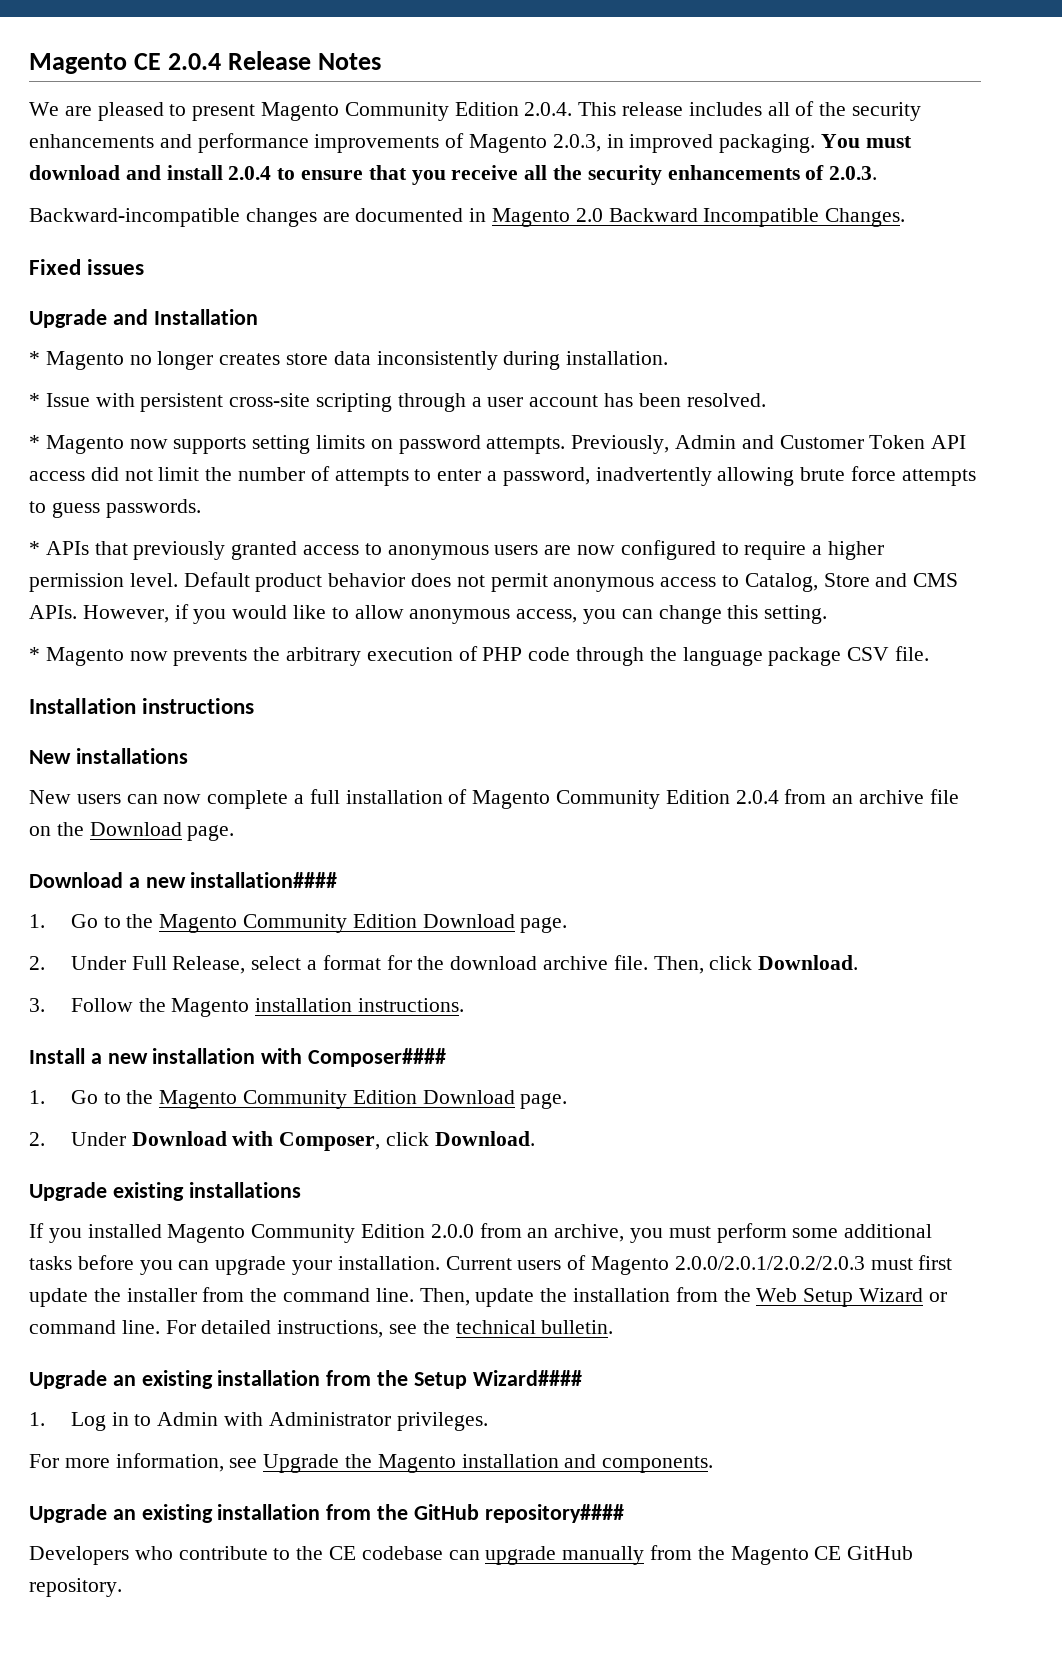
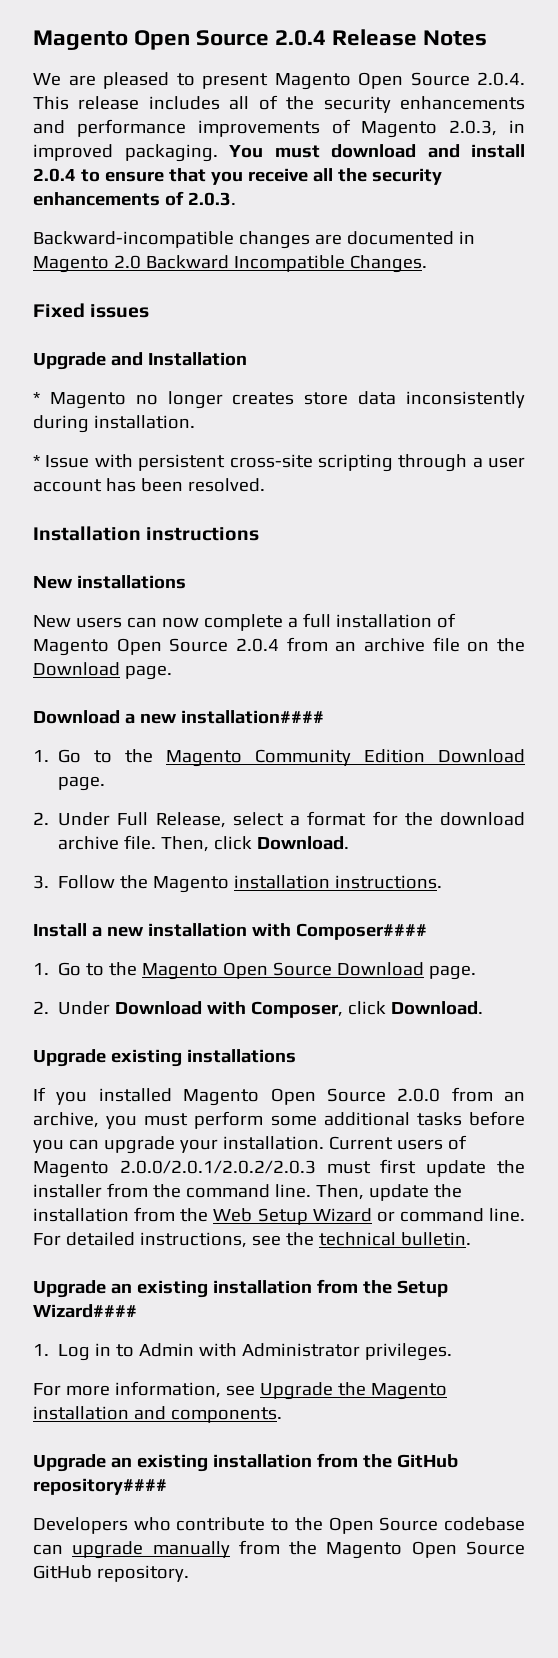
- Magento CE 2.0.4 Release Notes
+ Magento Open Source 2.0.4 Release Notes
- We are pleased to present Magento Community Edition 2.0.4. This release includes all of the security enhancements and performance improvements of Magento 2.0.3, in improved packaging.
+ We are pleased to present Magento Open Source 2.0.4. This release includes all of the security enhancements and performance improvements of Magento 2.0.3, in improved packaging.
- * Magento now supports setting limits on password attempts. Previously, Admin and Customer Token API access did not limit the number of attempts to enter a password, inadvertently allowing brute force attempts to guess passwords.
- * APIs that previously granted access to anonymous users are now configured to require a higher permission level. Default product behavior does not permit anonymous access to Catalog, Store and CMS APIs. However, if you would like to allow anonymous access, you can change this setting.
- * Magento now prevents the arbitrary execution of PHP code through the language package CSV file.
- New users can now complete a full installation of Magento Community Edition 2.0.4 from an archive file on the Download page.
+ New users can now complete a full installation of Magento Open Source 2.0.4 from an archive file on the Download page.
  Install a new installation with Composer####
- 1. Go to the Magento Community Edition Download page.
+ 1. Go to the Magento Open Source Download page.
- If you installed Magento Community Edition 2.0.0 from an archive, you must perform some additional tasks before you can upgrade your installation.
+ If you installed Magento Open Source 2.0.0 from an archive, you must perform some additional tasks before you can upgrade your installation.
- Developers who contribute to the CE codebase can upgrade manually from the Magento CE GitHub repository.
+ Developers who contribute to the Open Source codebase can upgrade manually from the Magento Open Source GitHub repository.

